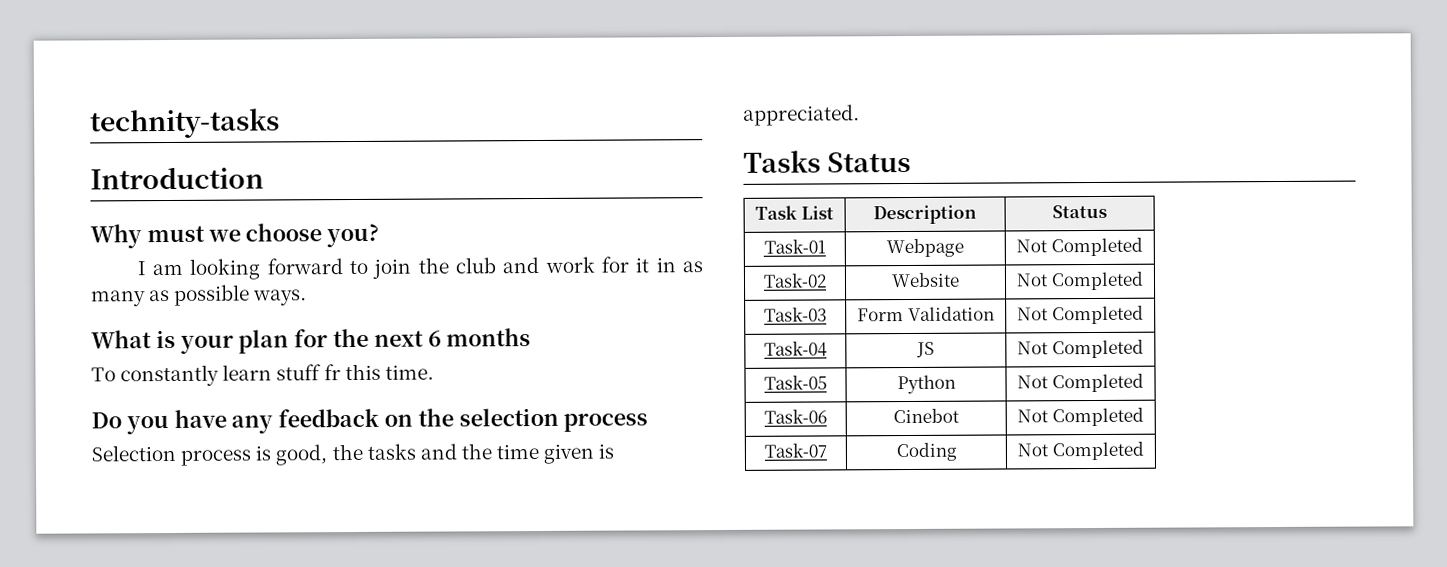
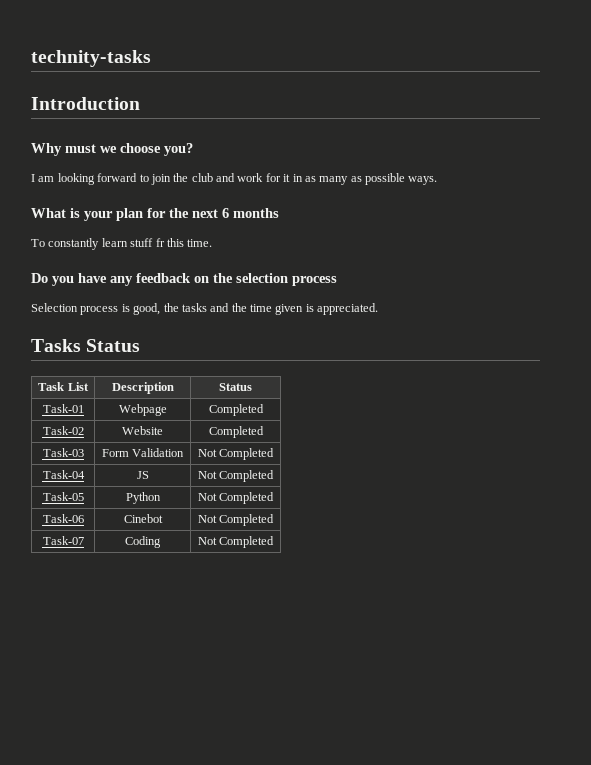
- Task-01 | Webpage | Not Completed
+ Task-01 | Webpage | Completed
- Task-02 | Website | Not Completed
+ Task-02 | Website | Completed

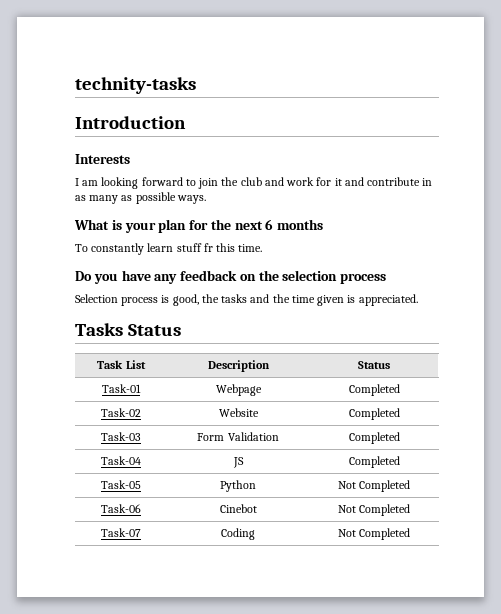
- Why must we choose you?
+ Interests
- I am looking forward to join the club and work for it in as many as possible ways.
+ I am looking forward to join the club and work for it and contribute in as many as possible ways.
- Task-03 | Form Validation | Not Completed
+ Task-03 | Form Validation | Completed
- Task-04 | JS | Not Completed
+ Task-04 | JS | Completed

